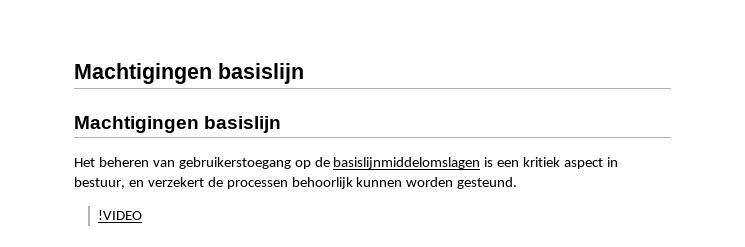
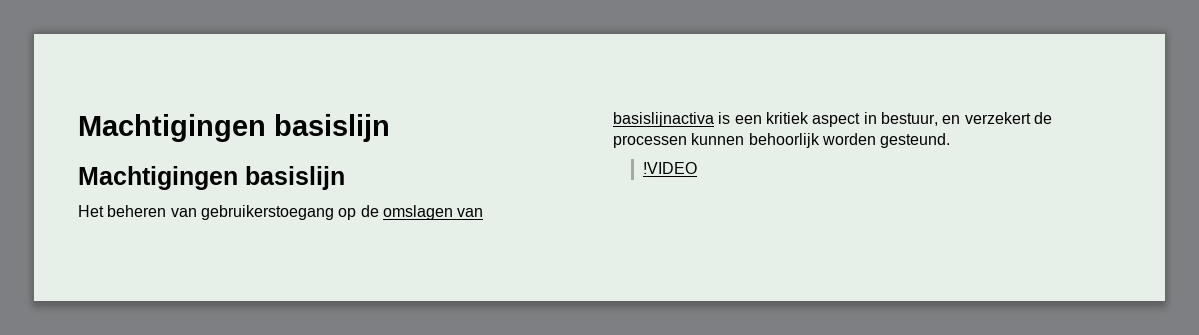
- Het beheren van gebruikerstoegang op de basislijnmiddelomslagen is een kritiek aspect in bestuur, en verzekert de processen behoorlijk kunnen worden gesteund.
+ Het beheren van gebruikerstoegang op de omslagen van basislijnactiva is een kritiek aspect in bestuur, en verzekert de processen kunnen behoorlijk worden gesteund.

